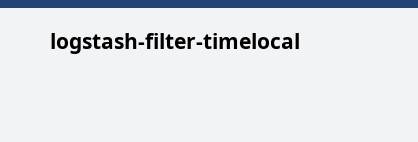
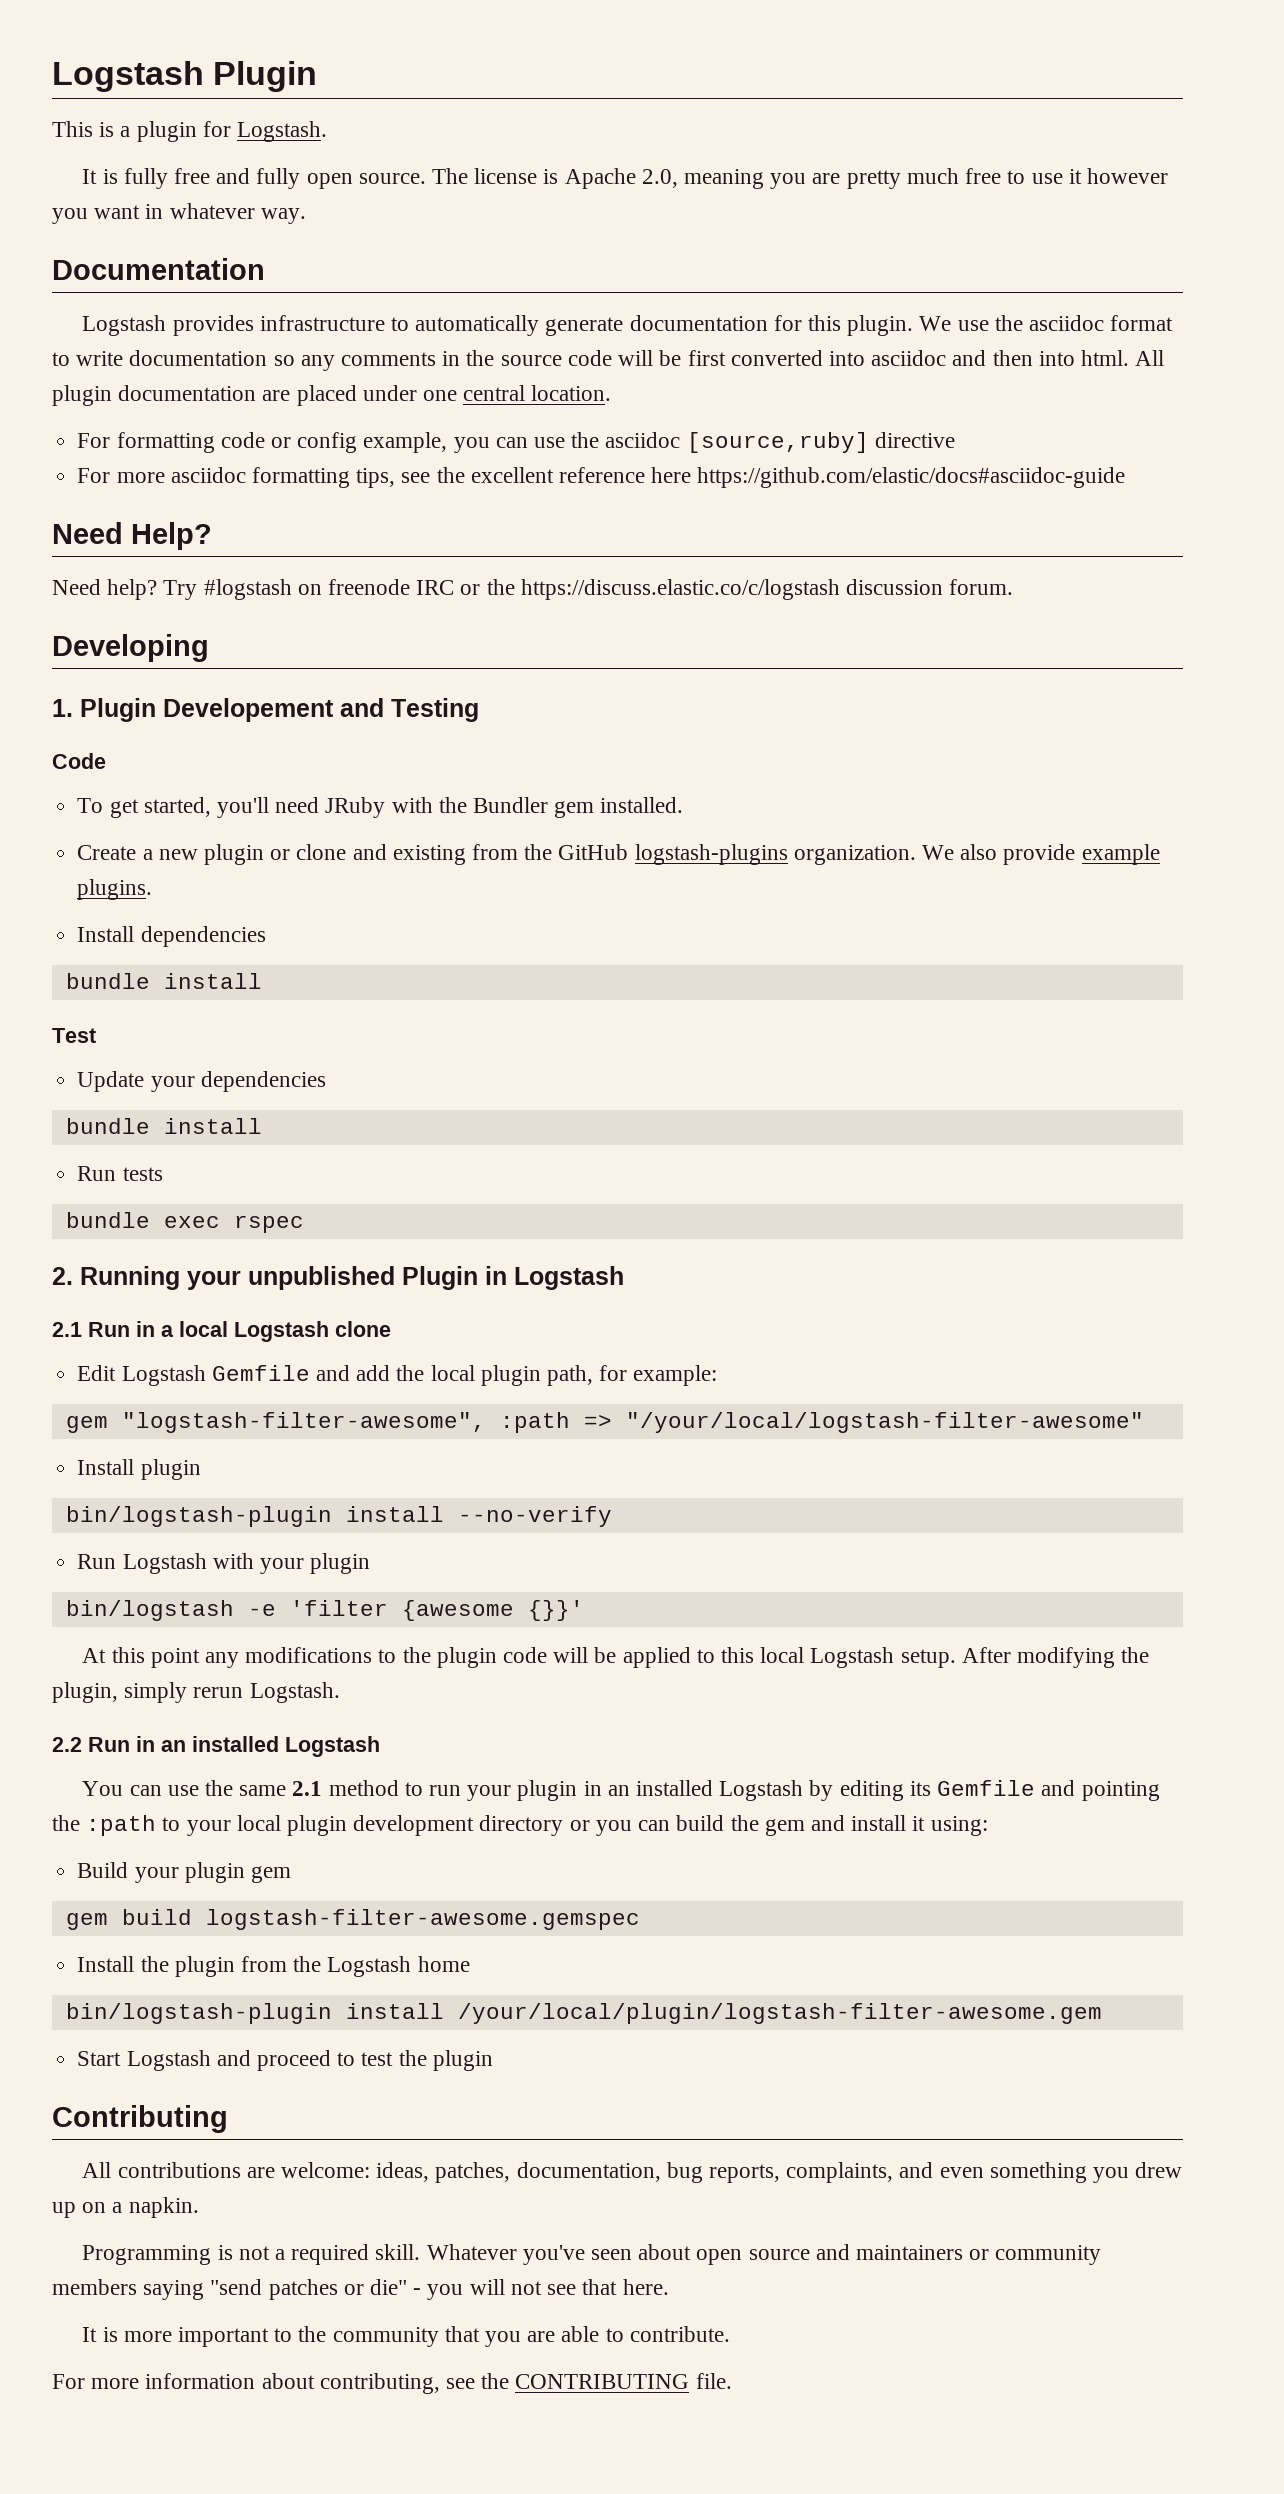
- logstash-filter-timelocal
+ Logstash Plugin
+ This is a plugin for Logstash.
+ It is fully free and fully open source. The license is Apache 2.0, meaning you are pretty much free to use it however you want in whatever way.
+ Documentation
+ Logstash provides infrastructure to automatically generate documentation for this plugin. We use the asciidoc format to write documentation so any comments in the source code will be first converted into asciidoc and then into html. All plugin documentation are placed under one central location.
+ For formatting code or config example, you can use the asciidoc [source,ruby] directive
+ For more asciidoc formatting tips, see the excellent reference here https://github.com/elastic/docs#asciidoc-guide
+ Need Help?
+ Need help? Try #logstash on freenode IRC or the https://discuss.elastic.co/c/logstash discussion forum.
+ Developing
+ 1. Plugin Developement and Testing
+ Code
+ To get started, you'll need JRuby with the Bundler gem installed.
+ Create a new plugin or clone and existing from the GitHub logstash-plugins organization. We also provide example plugins.
+ Install dependencies
+ bundle install
+ Test
+ Update your dependencies
+ bundle install
+ Run tests
+ bundle exec rspec
+ 2. Running your unpublished Plugin in Logstash
+ 2.1 Run in a local Logstash clone
+ Edit Logstash Gemfile and add the local plugin path, for example:
+ gem "logstash-filter-awesome", :path => "/your/local/logstash-filter-awesome"
+ Install plugin
+ bin/logstash-plugin install --no-verify
+ Run Logstash with your plugin
+ bin/logstash -e 'filter {awesome {}}'
+ At this point any modifications to the plugin code will be applied to this local Logstash setup. After modifying the plugin, simply rerun Logstash.
+ 2.2 Run in an installed Logstash
+ You can use the same 2.1 method to run your plugin in an installed Logstash by editing its Gemfile and pointing the :path to your local plugin development directory or you can build the gem and install it using:
+ Build your plugin gem
+ gem build logstash-filter-awesome.gemspec
+ Install the plugin from the Logstash home
+ bin/logstash-plugin install /your/local/plugin/logstash-filter-awesome.gem
+ Start Logstash and proceed to test the plugin
+ Contributing
+ All contributions are welcome: ideas, patches, documentation, bug reports, complaints, and even something you drew up on a napkin.
+ Programming is not a required skill. Whatever you've seen about open source and maintainers or community members saying "send patches or die" - you will not see that here.
+ It is more important to the community that you are able to contribute.
+ For more information about contributing, see the CONTRIBUTING file.

